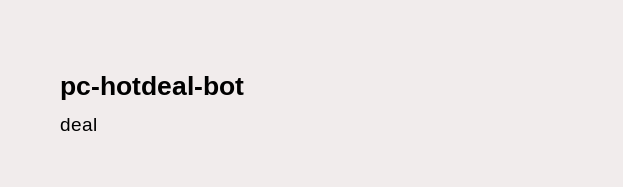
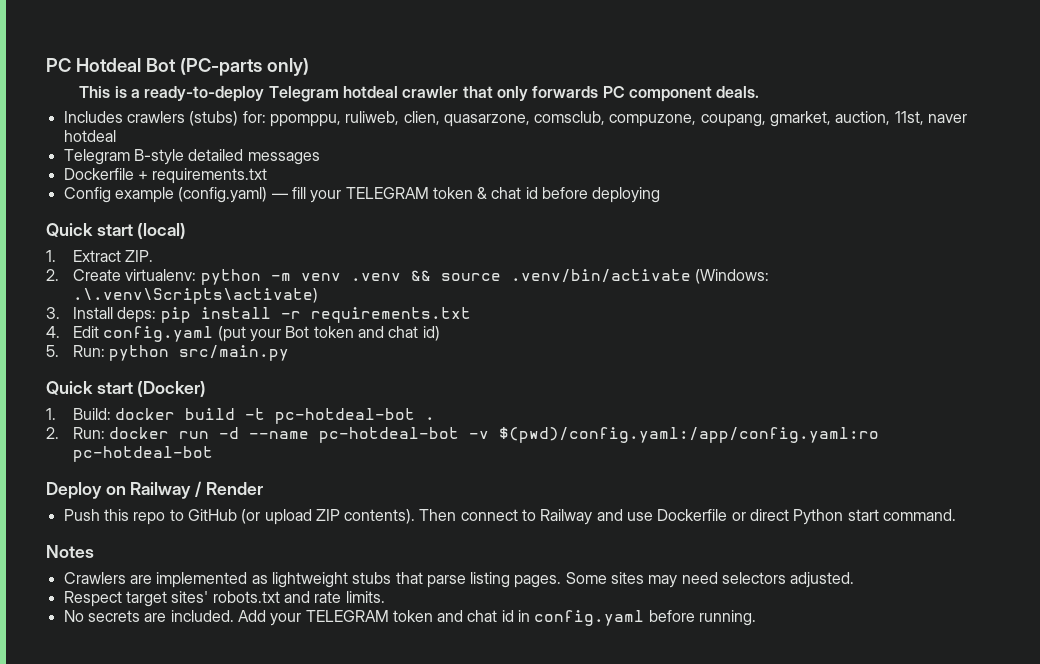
- pc-hotdeal-bot
- deal
+ PC Hotdeal Bot (PC-parts only)
+ This is a ready-to-deploy Telegram hotdeal crawler that only forwards PC component deals.
+ Includes crawlers (stubs) for: ppomppu, ruliweb, clien, quasarzone, comsclub, compuzone, coupang, gmarket, auction, 11st, naver hotdeal
+ Telegram B-style detailed messages
+ Dockerfile + requirements.txt
+ Config example (config.yaml) — fill your TELEGRAM token & chat id before deploying
+ Quick start (local)
+ 1. Extract ZIP.
+ 2. Create virtualenv: python -m venv .venv && source .venv/bin/activate (Windows: .\.venv\Scripts\activate)
+ 3. Install deps: pip install -r requirements.txt
+ 4. Edit config.yaml (put your Bot token and chat id)
+ 5. Run: python src/main.py
+ Quick start (Docker)
+ 1. Build: docker build -t pc-hotdeal-bot .
+ 2. Run: docker run -d --name pc-hotdeal-bot -v $(pwd)/config.yaml:/app/config.yaml:ro pc-hotdeal-bot
+ Deploy on Railway / Render
+ Push this repo to GitHub (or upload ZIP contents). Then connect to Railway and use Dockerfile or direct Python start command.
+ Notes
+ Crawlers are implemented as lightweight stubs that parse listing pages. Some sites may need selectors adjusted.
+ Respect target sites' robots.txt and rate limits.
+ No secrets are included. Add your TELEGRAM token and chat id in config.yaml before running.

